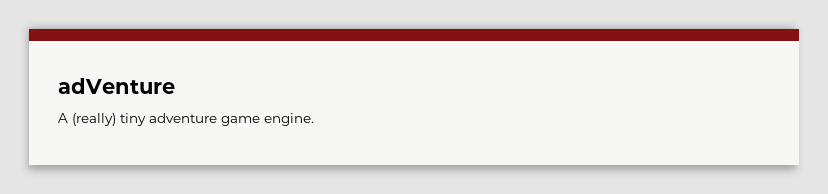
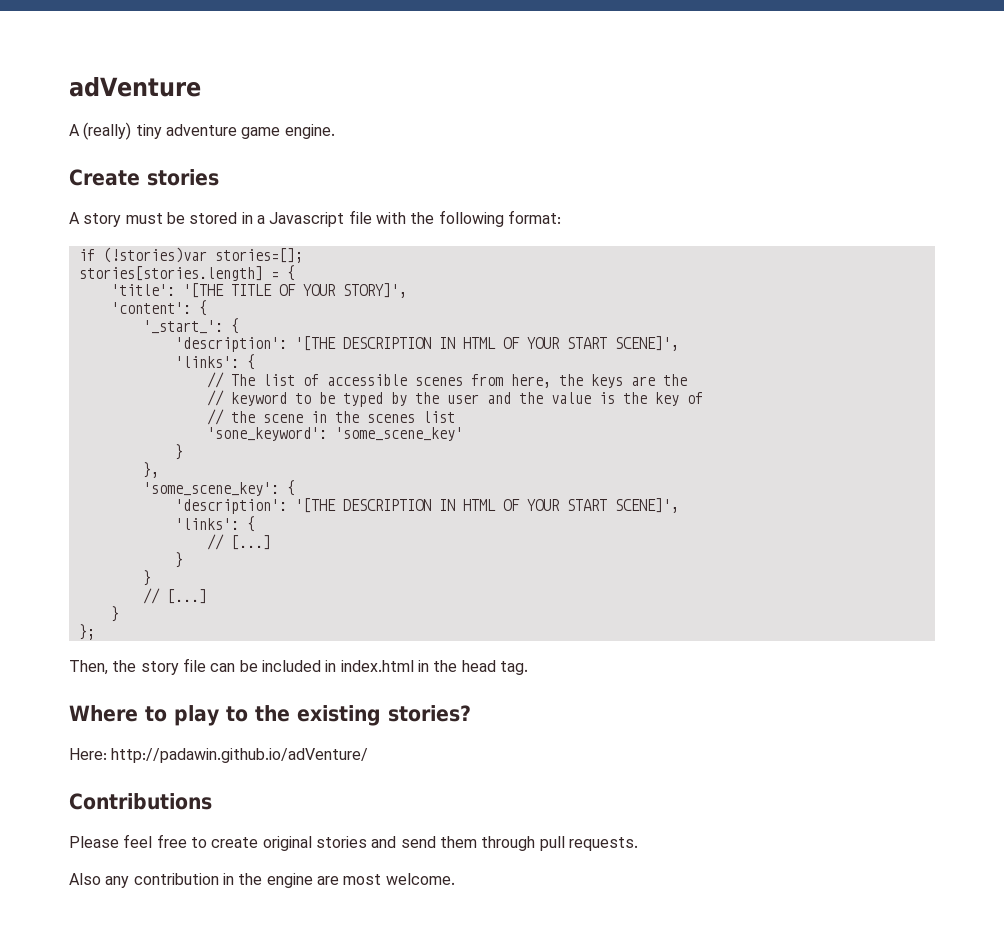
+ Create stories
+ A story must be stored in a Javascript file with the following format:
+ if (!stories)var stories=[];
+ stories[stories.length] = {
+ 'title': '[THE TITLE OF YOUR STORY]',
+ 'content': {
+ '_start_': {
+ 'description': '[THE DESCRIPTION IN HTML OF YOUR START SCENE]',
+ 'links': {
+ // The list of accessible scenes from here, the keys are the
+ // keyword to be typed by the user and the value is the key of
+ // the scene in the scenes list
+ 'sone_keyword': 'some_scene_key'
+ }
+ },
+ 'some_scene_key': {
+ 'description': '[THE DESCRIPTION IN HTML OF YOUR START SCENE]',
+ 'links': {
+ // [...]
+ }
+ }
+ // [...]
+ }
+ };
+ Then, the story file can be included in index.html in the head tag.
+ Where to play to the existing stories?
+ Here: http://padawin.github.io/adVenture/
+ Contributions
+ Please feel free to create original stories and send them through pull requests.
+ Also any contribution in the engine are most welcome.

